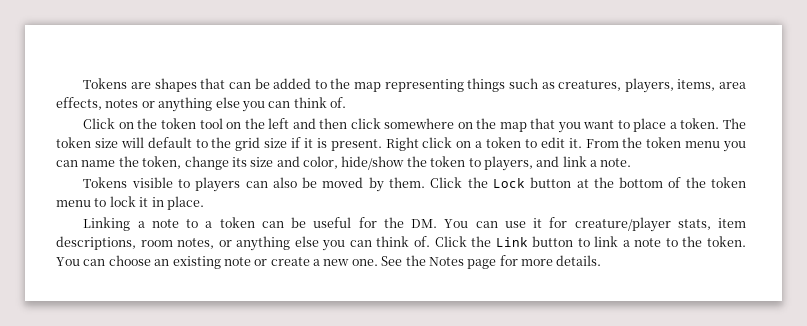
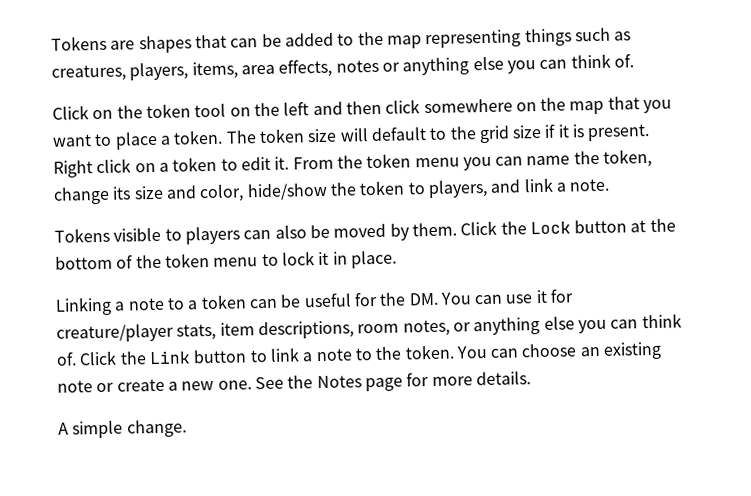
+ A simple change.

